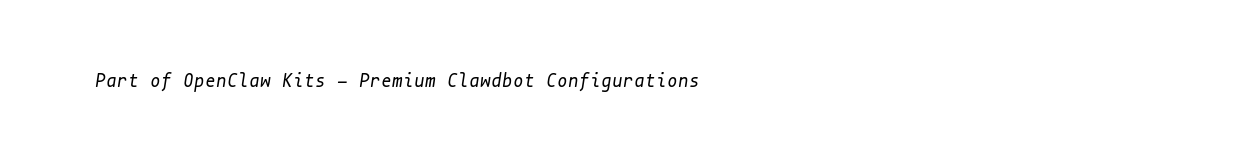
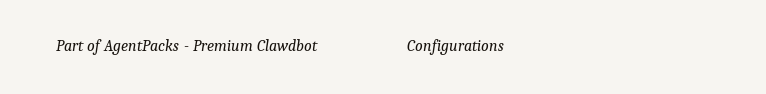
- Part of OpenClaw Kits - Premium Clawdbot Configurations
+ Part of AgentPacks - Premium Clawdbot Configurations

